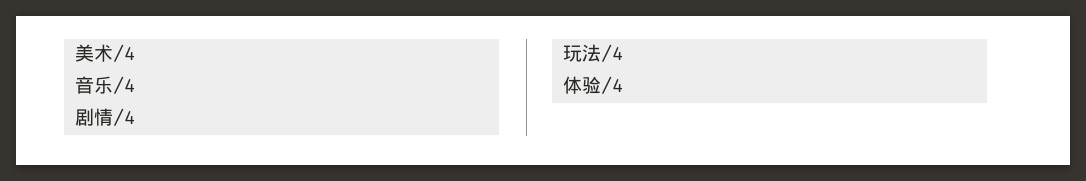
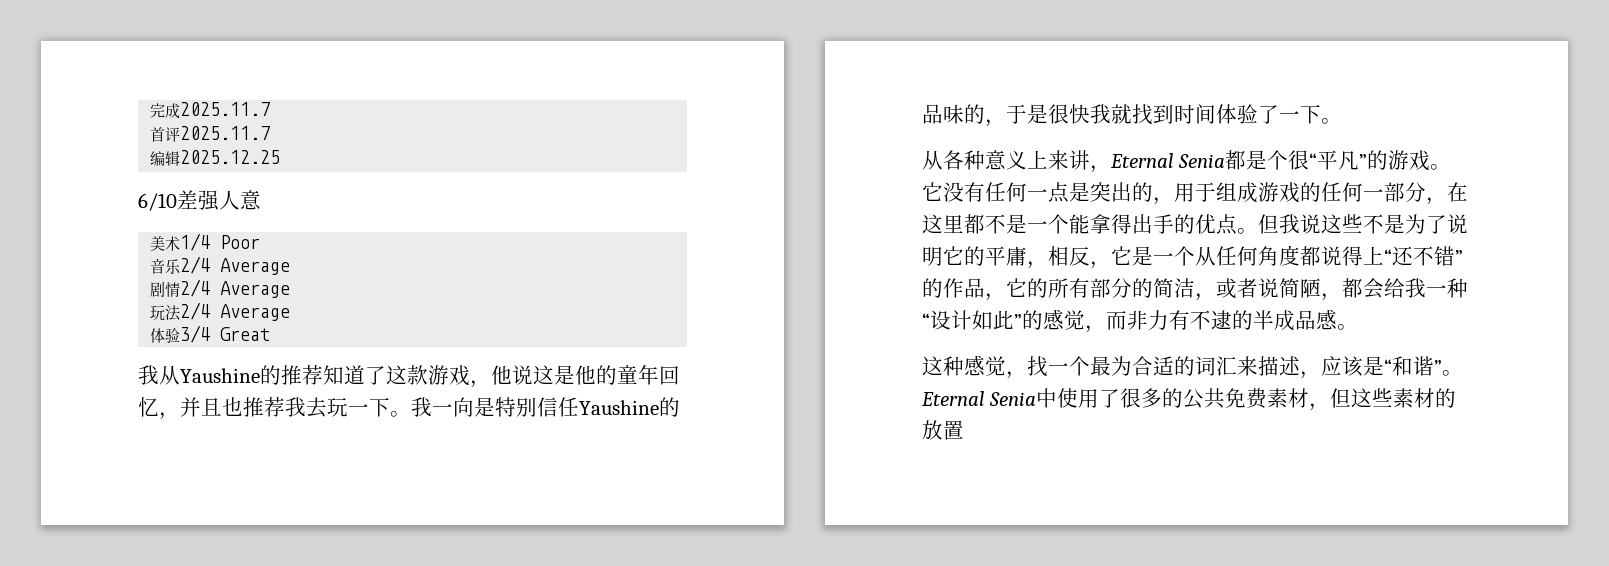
- 美术/4
+ 完成2025.11.7
+ 首评2025.11.7
+ 编辑2025.12.25
+ 6/10差强人意
+ 美术1/4 Poor
- 音乐/4
+ 音乐2/4 Average
- 剧情/4
+ 剧情2/4 Average
- 玩法/4
- 体验/4
+ 玩法2/4 Average
+ 体验3/4 Great
+ 我从Yaushine的推荐知道了这款游戏，他说这是他的童年回忆，并且也推荐我去玩一下。我一向是特别信任Yaushine的品味的，于是很快我就找到时间体验了一下。
+ 从各种意义上来讲，Eternal Senia都是个很“平凡”的游戏。它没有任何一点是突出的，用于组成游戏的任何一部分，在这里都不是一个能拿得出手的优点。但我说这些不是为了说明它的平庸，相反，它是一个从任何角度都说得上“还不错”的作品，它的所有部分的简洁，或者说简陋，都会给我一种“设计如此”的感觉，而非力有不逮的半成品感。
+ 这种感觉，找一个最为合适的词汇来描述，应该是“和谐”。Eternal Senia中使用了很多的公共免费素材，但这些素材的放置

